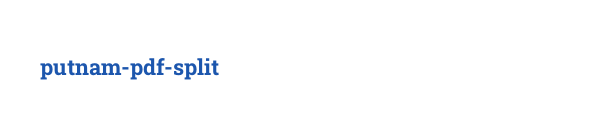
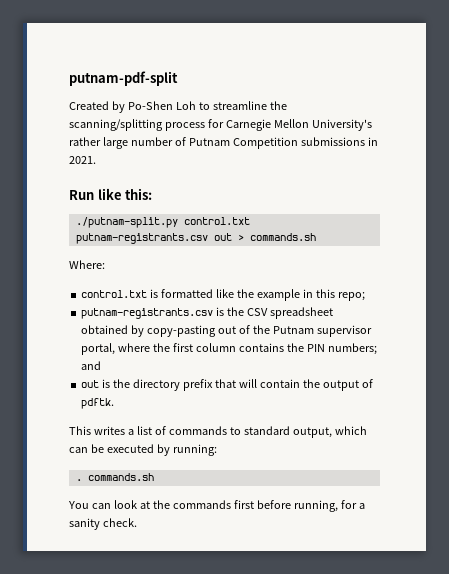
+ Created by Po-Shen Loh to streamline the scanning/splitting process for Carnegie Mellon University's rather large number of Putnam Competition submissions in 2021.
+ Run like this:
+ ./putnam-split.py control.txt putnam-registrants.csv out > commands.sh
+ Where:
+ control.txt is formatted like the example in this repo;
+ putnam-registrants.csv is the CSV spreadsheet obtained by copy-pasting out of the Putnam supervisor portal, where the first column contains the PIN numbers; and
+ out is the directory prefix that will contain the output of pdftk.
+ This writes a list of commands to standard output, which can be executed by running:
+ . commands.sh
+ You can look at the commands first before running, for a sanity check.

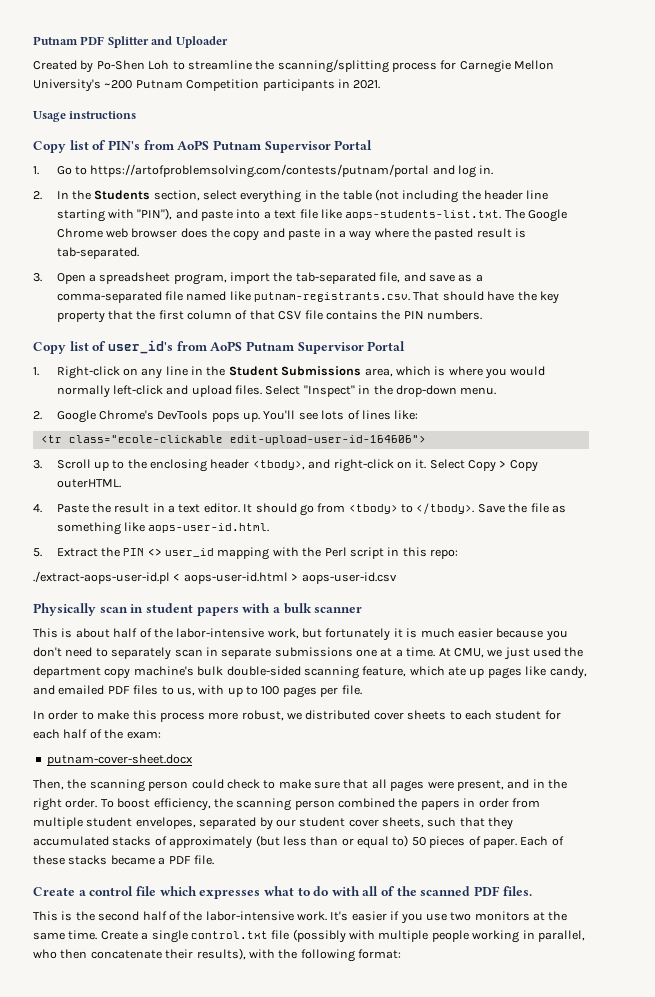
- putnam-pdf-split
+ Putnam PDF Splitter and Uploader
- Created by Po-Shen Loh to streamline the scanning/splitting process for Carnegie Mellon University's rather large number of Putnam Competition submissions in 2021.
+ Created by Po-Shen Loh to streamline the scanning/splitting process for Carnegie Mellon University's ~200 Putnam Competition participants in 2021.
- Run like this:
- ./putnam-split.py control.txt putnam-registrants.csv out > commands.sh
- Where:
- control.txt is formatted like the example in this repo;
- putnam-registrants.csv is the CSV spreadsheet obtained by copy-pasting out of the Putnam supervisor portal, where the first column contains the PIN numbers; and
- out is the directory prefix that will contain the output of pdftk.
- This writes a list of commands to standard output, which can be executed by running:
- . commands.sh
- You can look at the commands first before running, for a sanity check.
+ Usage instructions
+ Copy list of PIN's from AoPS Putnam Supervisor Portal
+ 1. Go to https://artofproblemsolving.com/contests/putnam/portal and log in.
+ 2. In the Students section, select everything in the table (not including the header line starting with "PIN"), and paste into a text file like aops-students-list.txt. The Google Chrome web browser does the copy and paste in a way where the pasted result is tab-separated.
+ 3. Open a spreadsheet program, import the tab-separated file, and save as a comma-separated file named like putnam-registrants.csv. That should have the key property that the first column of that CSV file contains the PIN numbers.
+ Copy list of user_id's from AoPS Putnam Supervisor Portal
+ 1. Right-click on any line in the Student Submissions area, which is where you would normally left-click and upload files. Select "Inspect" in the drop-down menu.
+ 2. Google Chrome's DevTools pops up. You'll see lots of lines like:
+ <tr class="ecole-clickable edit-upload-user-id-164606">
+ 3. Scroll up to the enclosing header <tbody>, and right-click on it. Select Copy > Copy outerHTML.
+ 4. Paste the result in a text editor. It should go from <tbody> to </tbody>. Save the file as something like aops-user-id.html.
+ 5. Extract the PIN <> user_id mapping with the Perl script in this repo:
+ ./extract-aops-user-id.pl < aops-user-id.html > aops-user-id.csv
+ Physically scan in student papers with a bulk scanner
+ This is about half of the labor-intensive work, but fortunately it is much easier because you don't need to separately scan in separate submissions one at a time. At CMU, we just used the department copy machine's bulk double-sided scanning feature, which ate up pages like candy, and emailed PDF files to us, with up to 100 pages per file.
+ In order to make this process more robust, we distributed cover sheets to each student for each half of the exam:
+ putnam-cover-sheet.docx
+ Then, the scanning person could check to make sure that all pages were present, and in the right order. To boost efficiency, the scanning person combined the papers in order from multiple student envelopes, separated by our student cover sheets, such that they accumulated stacks of approximately (but less than or equal to) 50 pieces of paper. Each of these stacks became a PDF file.
+ Create a control file which expresses what to do with all of the scanned PDF files.
+ This is the second half of the labor-intensive work. It's easier if you use two monitors at the same time. Create a single control.txt file (possibly with multiple people working in parallel, who then concatenate their results), with the following format:

